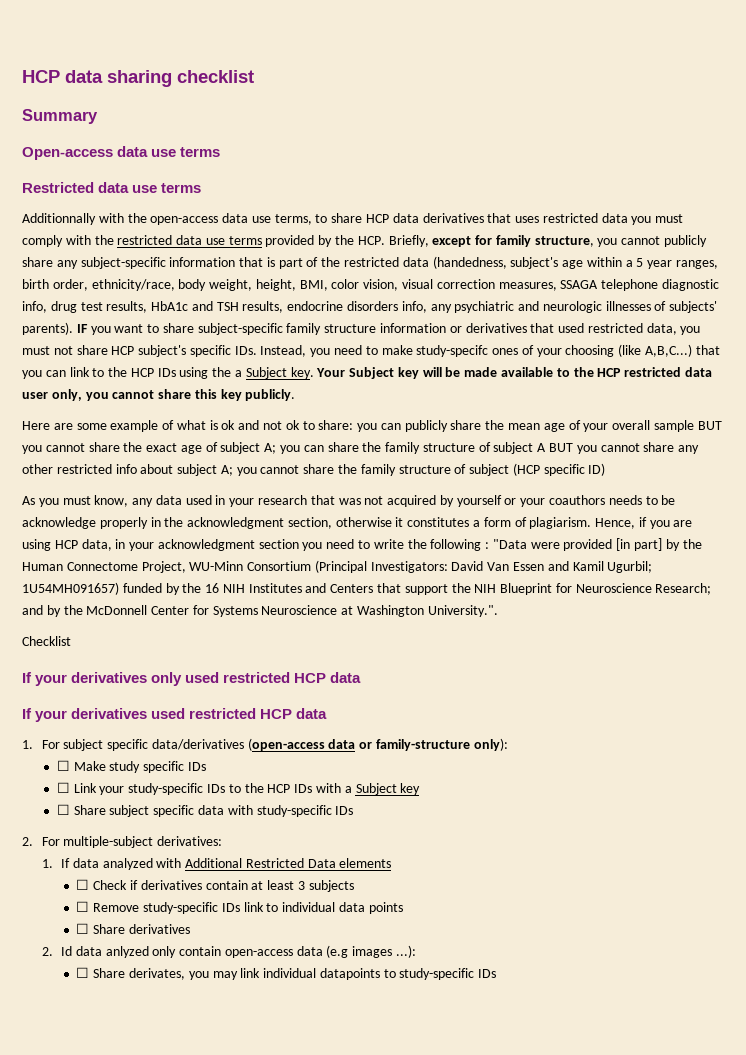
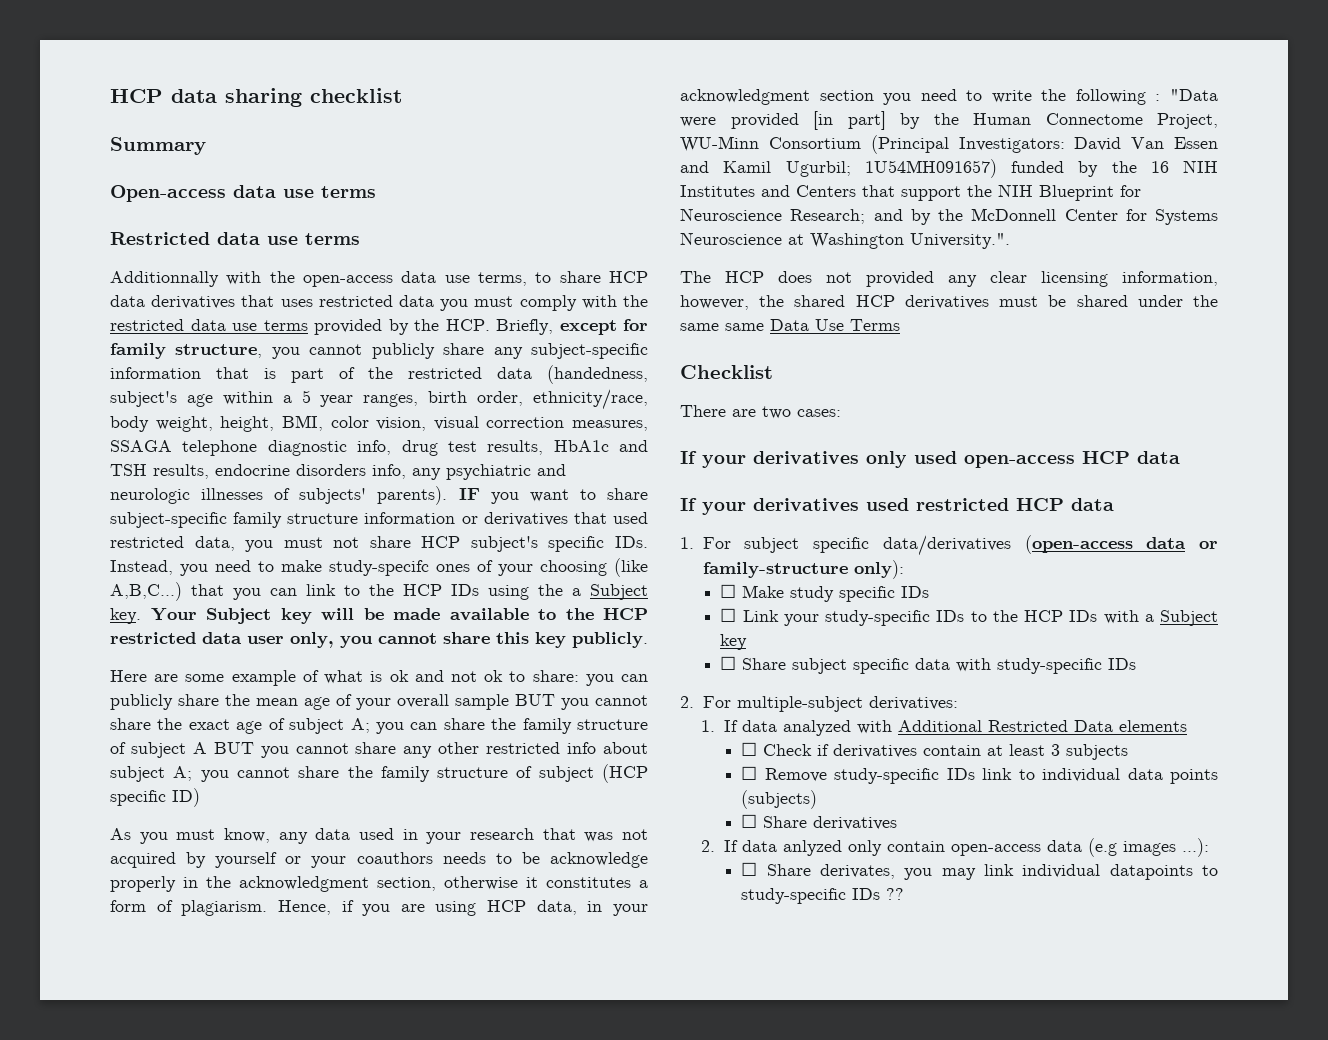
+ The HCP does not provided any clear licensing information, however, the shared HCP derivatives must be shared under the same same Data Use Terms
  Checklist
+ There are two cases:
- If your derivatives only used restricted HCP data
+ If your derivatives only used open-access HCP data
- ☐ Remove study-specific IDs link to individual data points
+ ☐ Remove study-specific IDs link to individual data points (subjects)
- 2. Id data anlyzed only contain open-access data (e.g images ...):
+ 2. If data anlyzed only contain open-access data (e.g images ...):
- ☐ Share derivates, you may link individual datapoints to study-specific IDs
+ ☐ Share derivates, you may link individual datapoints to study-specific IDs ??

